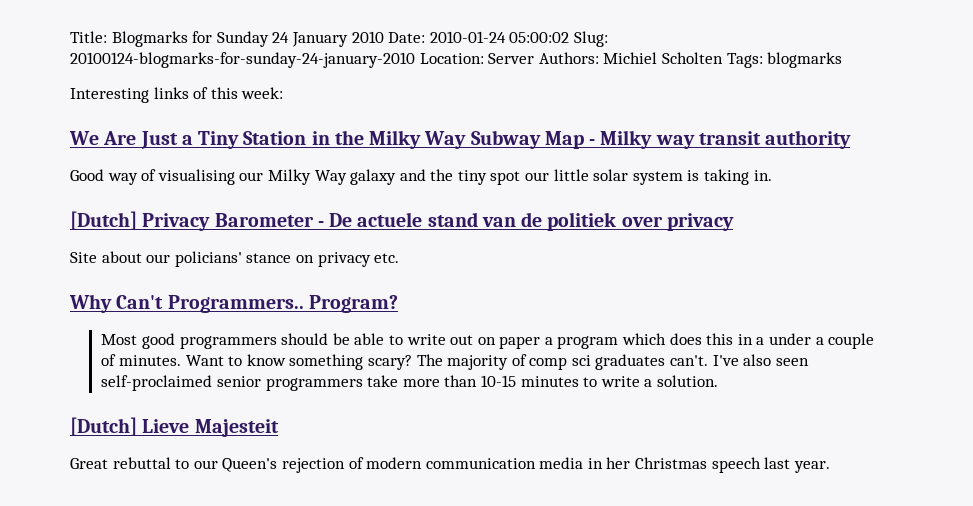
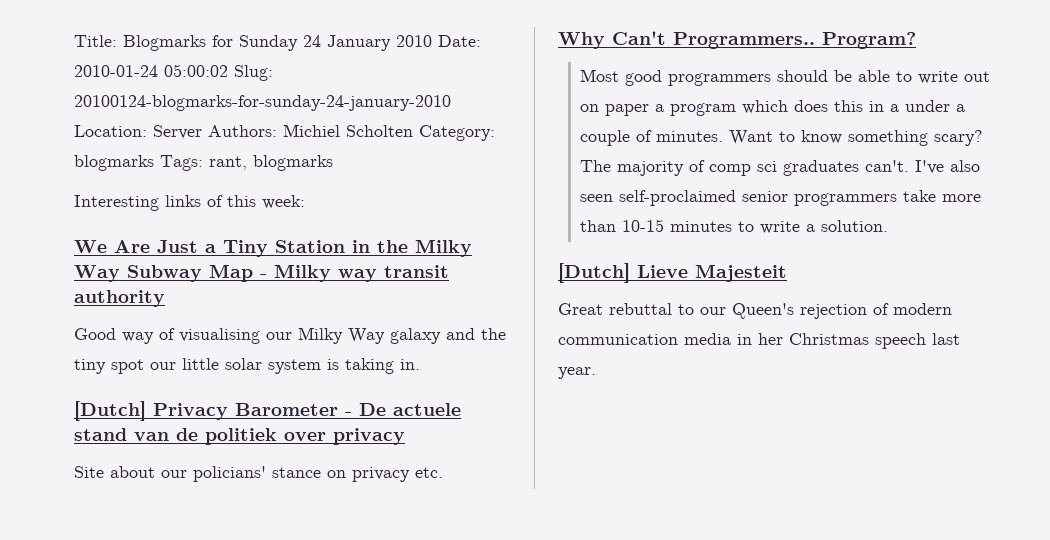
- Title: Blogmarks for Sunday 24 January 2010 Date: 2010-01-24 05:00:02 Slug: 20100124-blogmarks-for-sunday-24-january-2010 Location: Server Authors: Michiel Scholten Tags: blogmarks
+ Title: Blogmarks for Sunday 24 January 2010 Date: 2010-01-24 05:00:02 Slug: 20100124-blogmarks-for-sunday-24-january-2010 Location: Server Authors: Michiel Scholten Category: blogmarks Tags: rant, blogmarks

